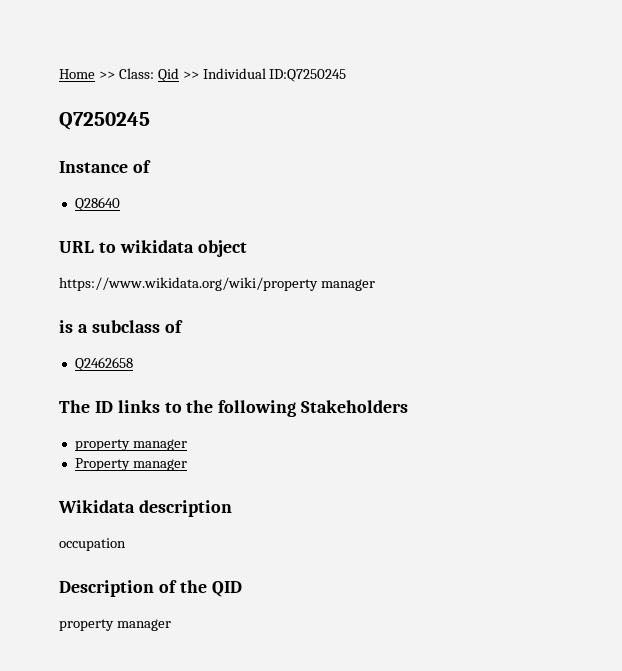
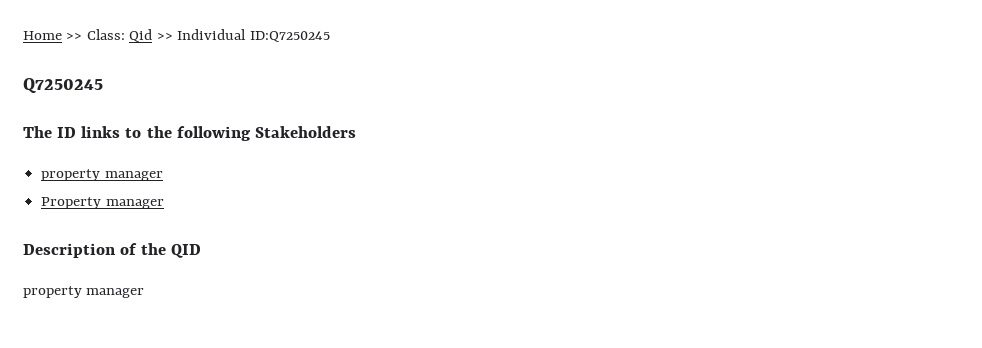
- Instance of
- Q28640
- URL to wikidata object
- https://www.wikidata.org/wiki/property manager
- is a subclass of
- Q2462658
- Wikidata description
- occupation

